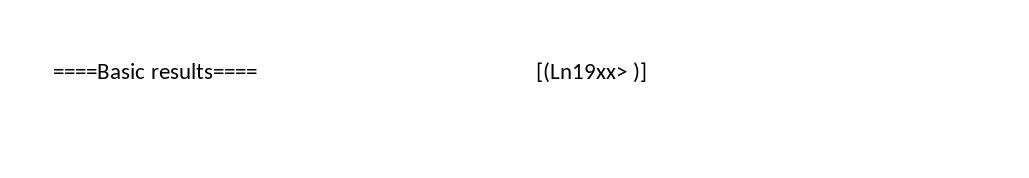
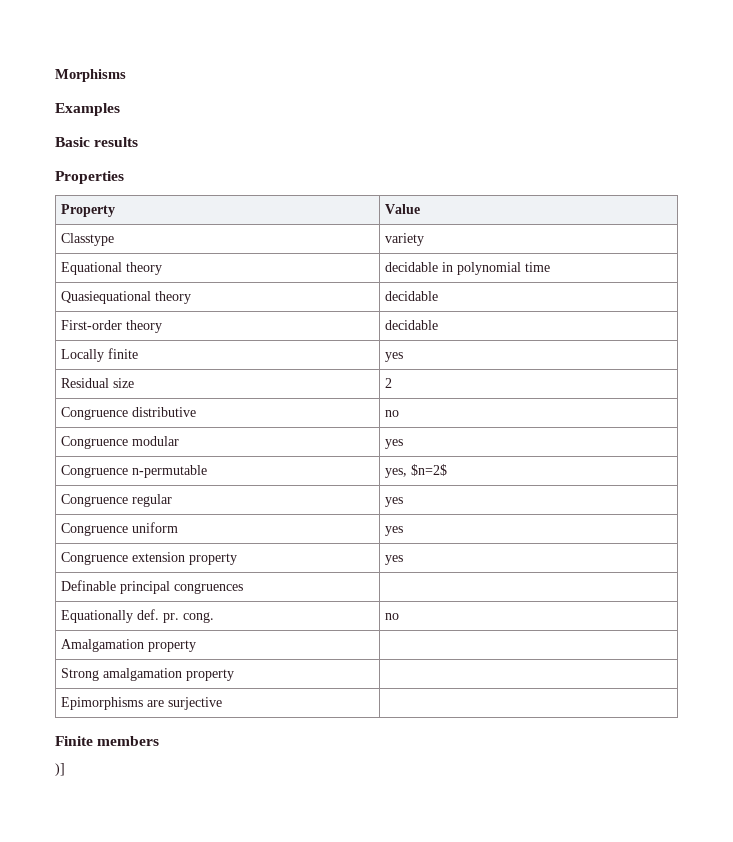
- ====Basic results====
- [(Ln19xx> )]
+ Morphisms
+ Examples
+ Basic results
+ Properties
+ Property | Value
+ Classtype | variety
+ Equational theory | decidable in polynomial time
+ Quasiequational theory | decidable
+ First-order theory | decidable
+ Locally finite | yes
+ Residual size | 2
+ Congruence distributive | no
+ Congruence modular | yes
+ Congruence n-permutable | yes, $n=2$
+ Congruence regular | yes
+ Congruence uniform | yes
+ Congruence extension property | yes
+ Definable principal congruences |
+ Equationally def. pr. cong. | no
+ Amalgamation property |
+ Strong amalgamation property |
+ Epimorphisms are surjective |
+ Finite members
+ )]

